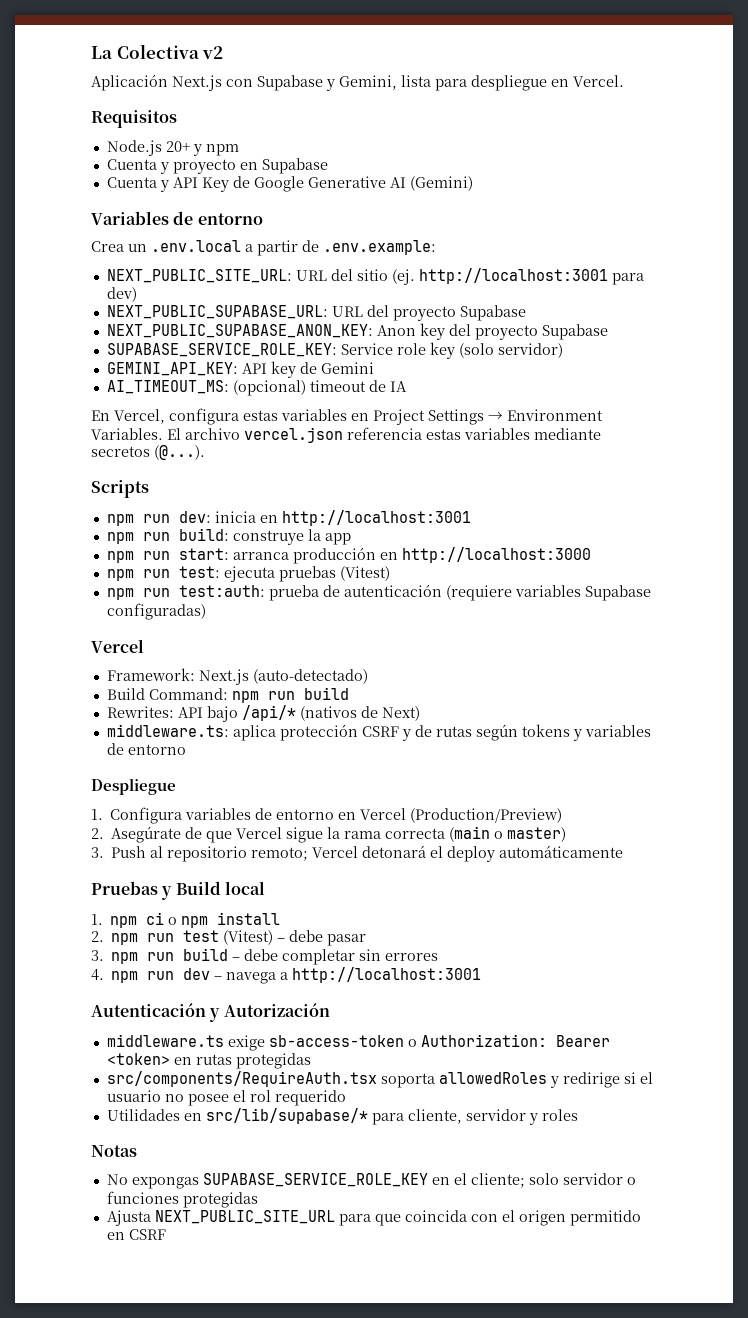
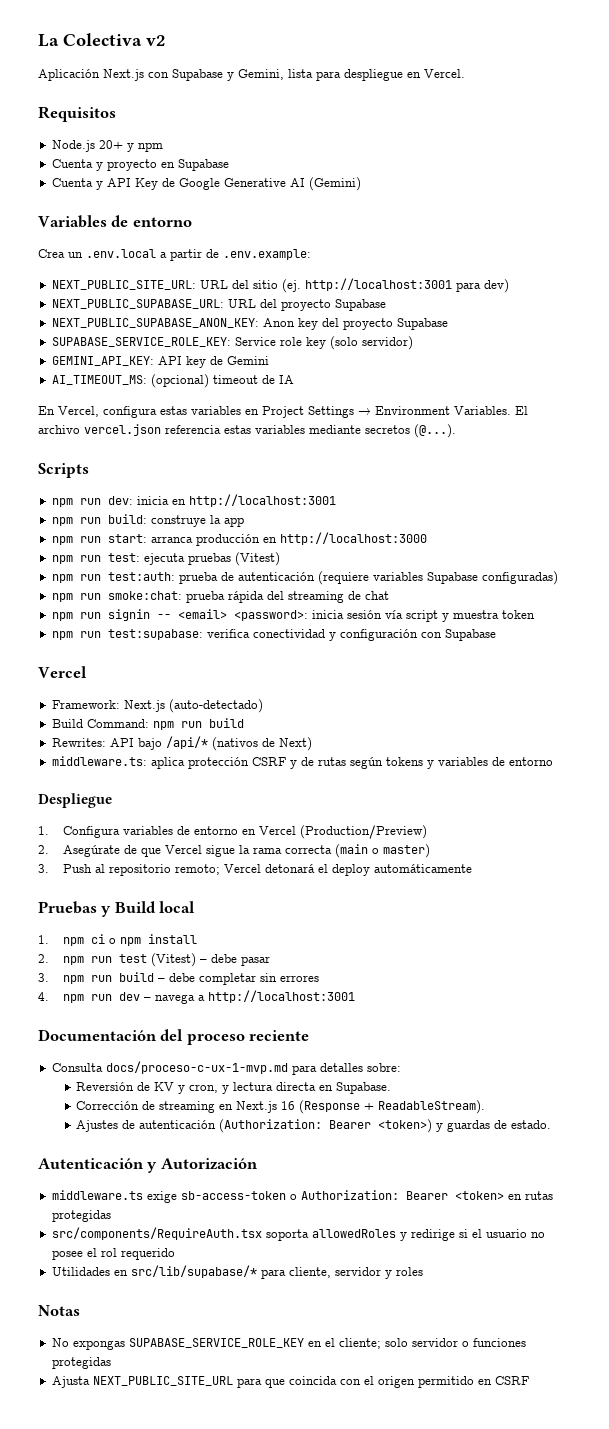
+ npm run smoke:chat: prueba rápida del streaming de chat
+ npm run signin -- <email> <password>: inicia sesión vía script y muestra token
+ npm run test:supabase: verifica conectividad y configuración con Supabase
+ Documentación del proceso reciente
+ Consulta docs/proceso-c-ux-1-mvp.md para detalles sobre:
+ Reversión de KV y cron, y lectura directa en Supabase.
+ Corrección de streaming en Next.js 16 (Response + ReadableStream).
+ Ajustes de autenticación (Authorization: Bearer <token>) y guardas de estado.

